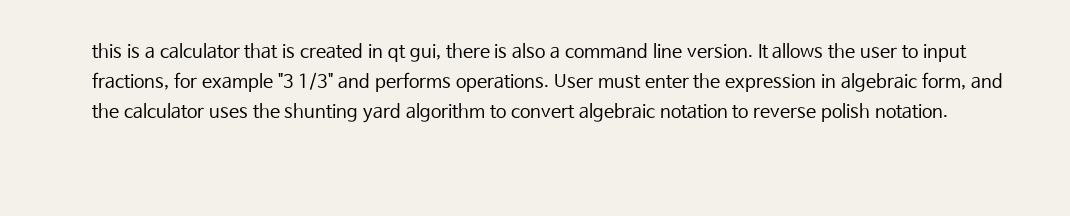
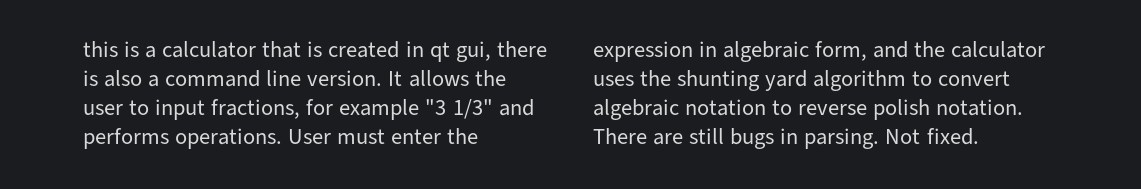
+ There are still bugs in parsing. Not fixed.

